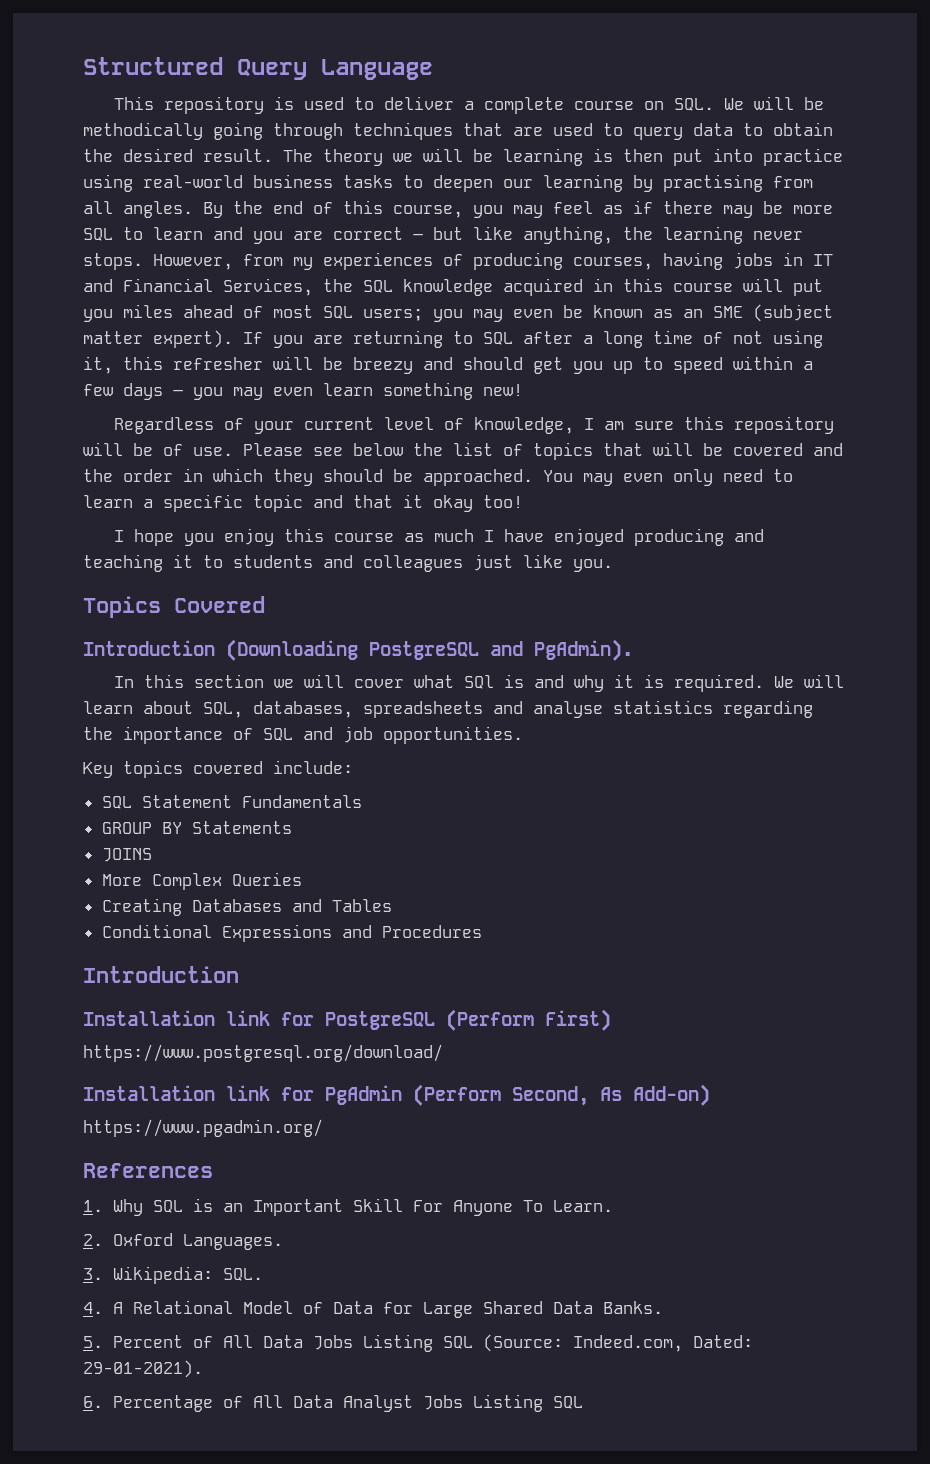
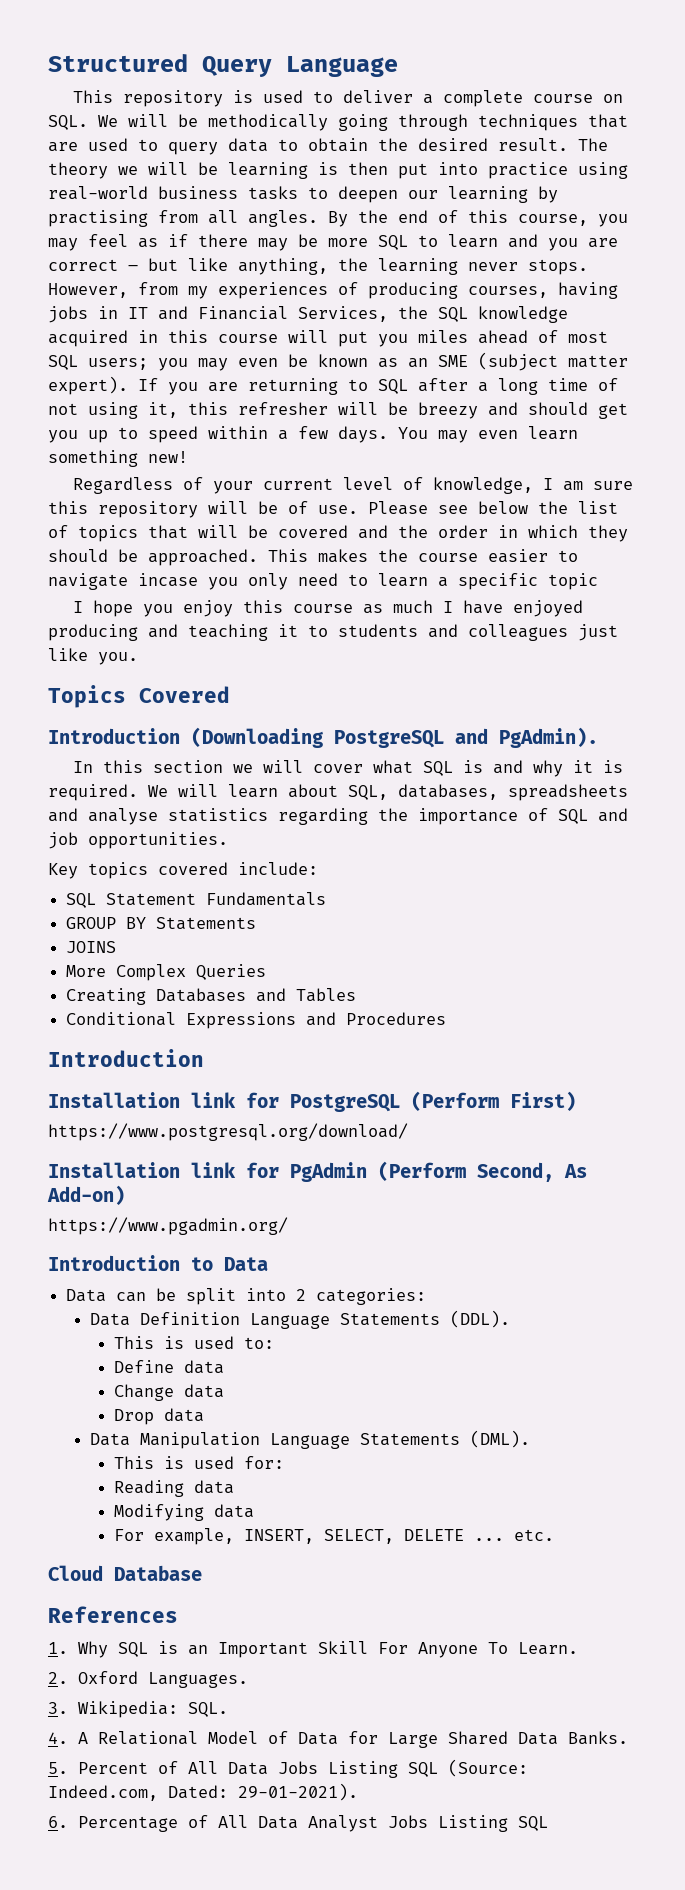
- If you are returning to SQL after a long time of not using it, this refresher will be breezy and should get you up to speed within a few days – you may even learn something new!
+ If you are returning to SQL after a long time of not using it, this refresher will be breezy and should get you up to speed within a few days. You may even learn something new!
- You may even only need to learn a specific topic and that it okay too!
+ This makes the course easier to navigate incase you only need to learn a specific topic
- In this section we will cover what SQl is and why it is required.
+ In this section we will cover what SQL is and why it is required.
+ Introduction to Data
+ Data can be split into 2 categories:
+ Data Definition Language Statements (DDL).
+ This is used to:
+ Define data
+ Change data
+ Drop data
+ Data Manipulation Language Statements (DML).
+ This is used for:
+ Reading data
+ Modifying data
+ For example, INSERT, SELECT, DELETE ... etc.
+ Cloud Database

